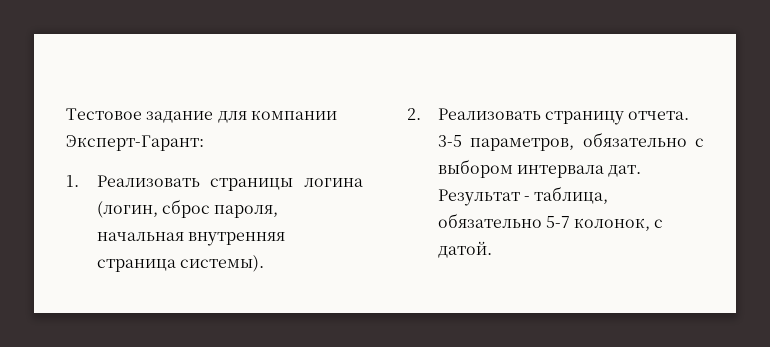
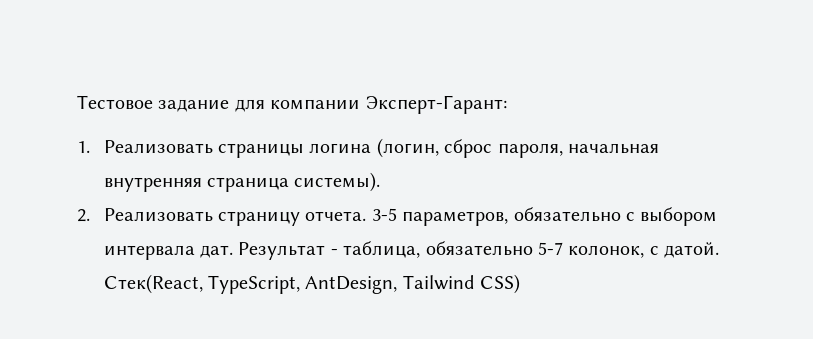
+ Стек(React, TypeScript, AntDesign, Tailwind CSS)

